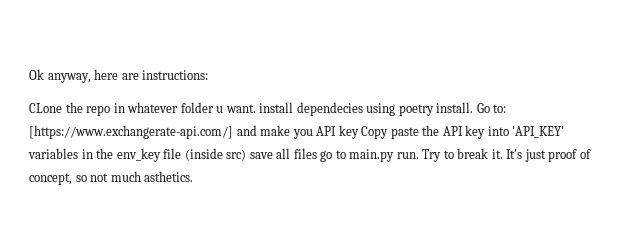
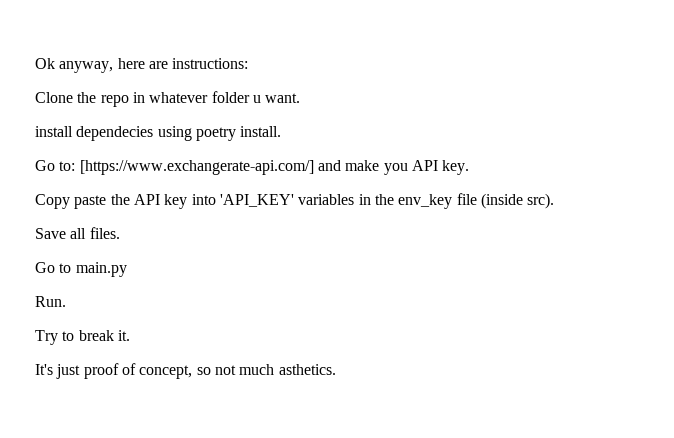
- CLone the repo in whatever folder u want. install dependecies using poetry install. Go to: [https://www.exchangerate-api.com/] and make you API key Copy paste the API key into 'API_KEY' variables in the env_key file (inside src) save all files go to main.py run. Try to break it. It's just proof of concept, so not much asthetics.
+ Clone the repo in whatever folder u want.
+ install dependecies using poetry install.
+ Go to: [https://www.exchangerate-api.com/] and make you API key.
+ Copy paste the API key into 'API_KEY' variables in the env_key file (inside src).
+ Save all files.
+ Go to main.py
+ Run.
+ Try to break it.
+ It's just proof of concept, so not much asthetics.

